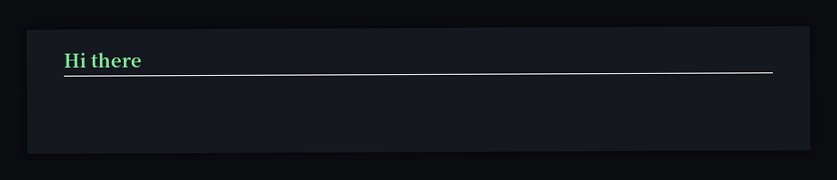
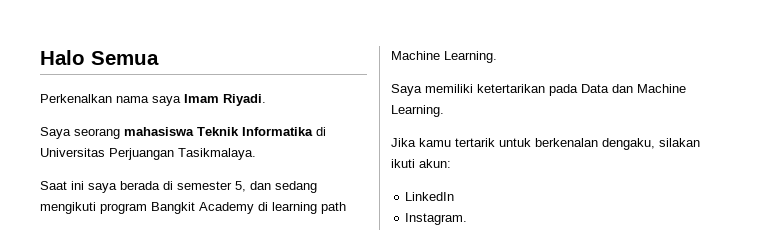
- Hi there
+ Halo Semua
+ Perkenalkan nama saya Imam Riyadi.
+ Saya seorang mahasiswa Teknik Informatika di Universitas Perjuangan Tasikmalaya.
+ Saat ini saya berada di semester 5, dan sedang mengikuti program Bangkit Academy di learning path Machine Learning.
+ Saya memiliki ketertarikan pada Data dan Machine Learning.
+ Jika kamu tertarik untuk berkenalan dengaku, silakan ikuti akun:
+ LinkedIn
+ Instagram.

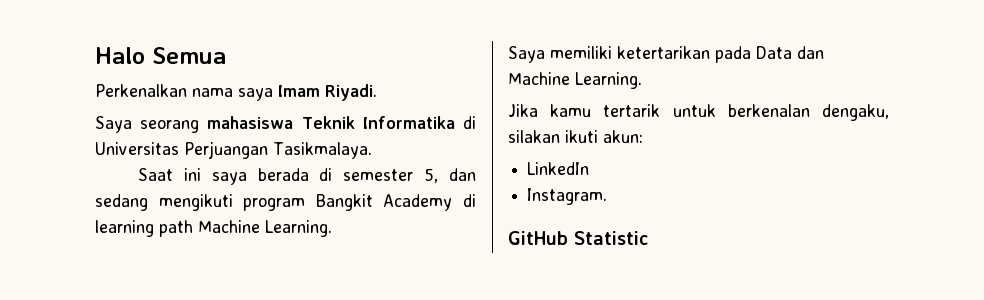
+ GitHub Statistic

